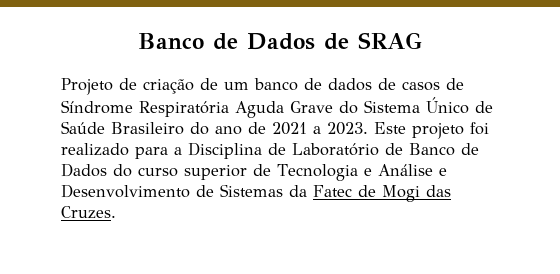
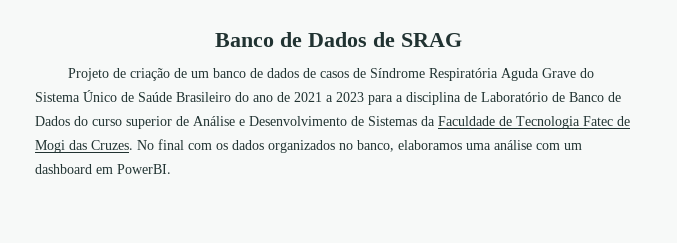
- Projeto de criação de um banco de dados de casos de Síndrome Respiratória Aguda Grave do Sistema Único de Saúde Brasileiro do ano de 2021 a 2023. Este projeto foi realizado para a Disciplina de Laboratório de Banco de Dados do curso superior de Tecnologia e Análise e Desenvolvimento de Sistemas da Fatec de Mogi das Cruzes.
+ Projeto de criação de um banco de dados de casos de Síndrome Respiratória Aguda Grave do Sistema Único de Saúde Brasileiro do ano de 2021 a 2023 para a disciplina de Laboratório de Banco de Dados do curso superior de Análise e Desenvolvimento de Sistemas da Faculdade de Tecnologia Fatec de Mogi das Cruzes.
+ No final com os dados organizados no banco, elaboramos uma análise com um dashboard em PowerBI.

